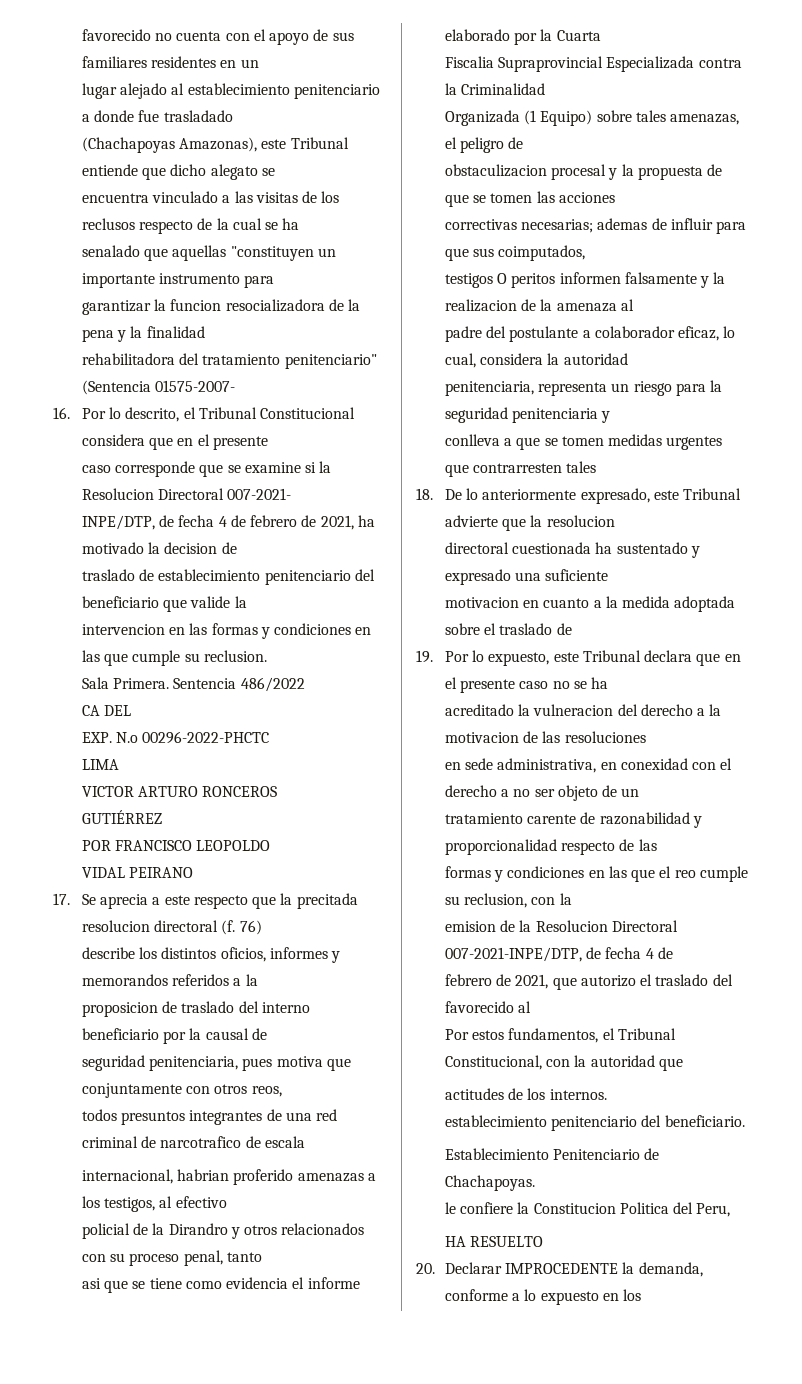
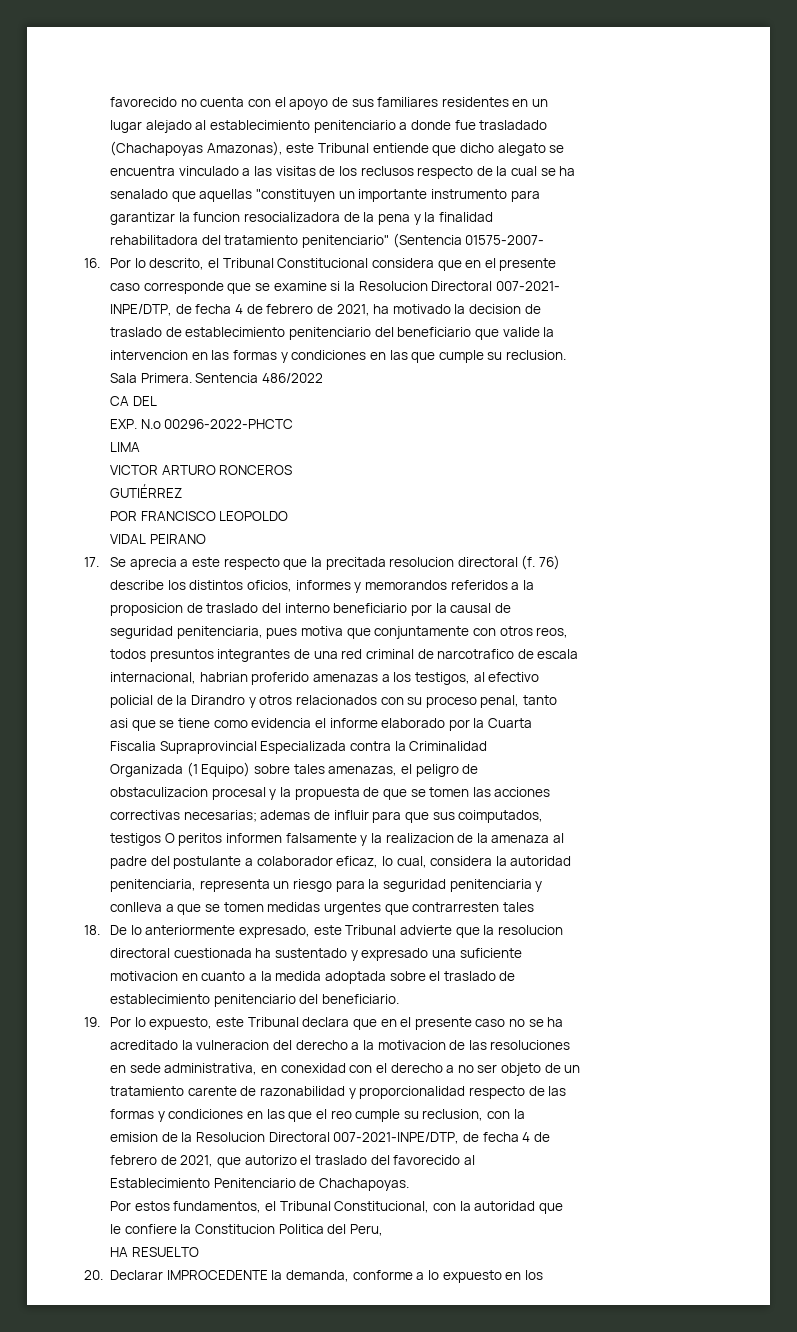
+ establecimiento penitenciario del beneficiario.
+ Establecimiento Penitenciario de Chachapoyas.
- actitudes de los internos.
- establecimiento penitenciario del beneficiario.
- Establecimiento Penitenciario de Chachapoyas.

